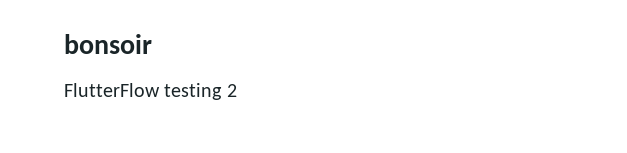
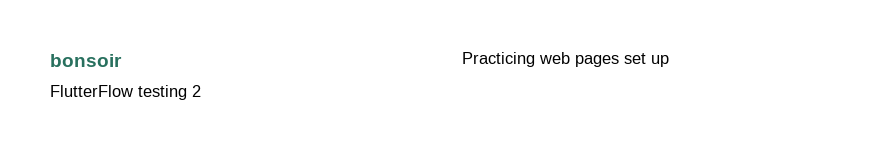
+ Practicing web pages set up

